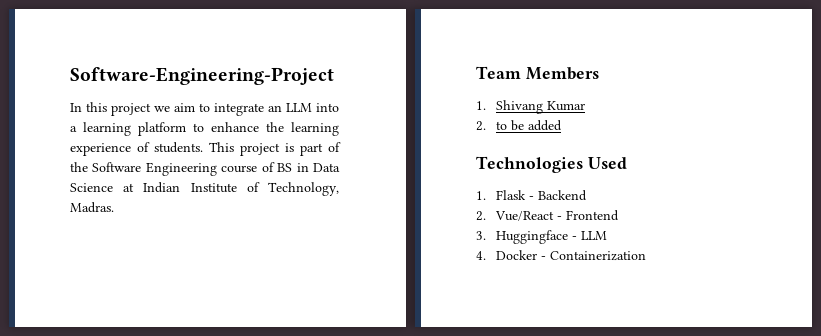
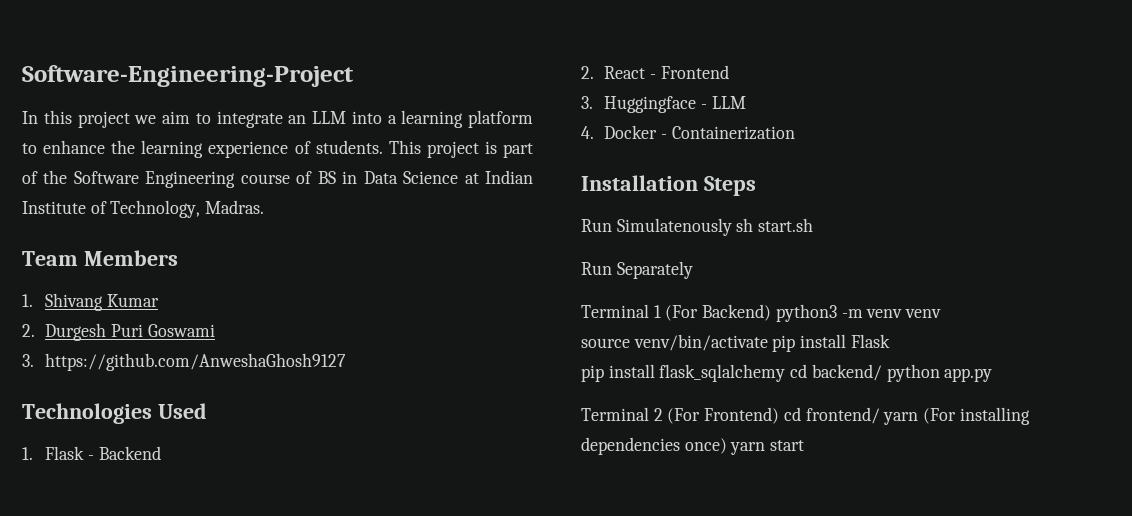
- 2. to be added
+ 2. Durgesh Puri Goswami
+ 3. https://github.com/AnweshaGhosh9127
- 2. Vue/React - Frontend
+ 2. React - Frontend
+ Installation Steps
+ Run Simulatenously sh start.sh
+ Run Separately
+ Terminal 1 (For Backend) python3 -m venv venv
+ source venv/bin/activate pip install Flask
+ pip install flask_sqlalchemy cd backend/ python app.py
+ Terminal 2 (For Frontend) cd frontend/ yarn (For installing dependencies once) yarn start

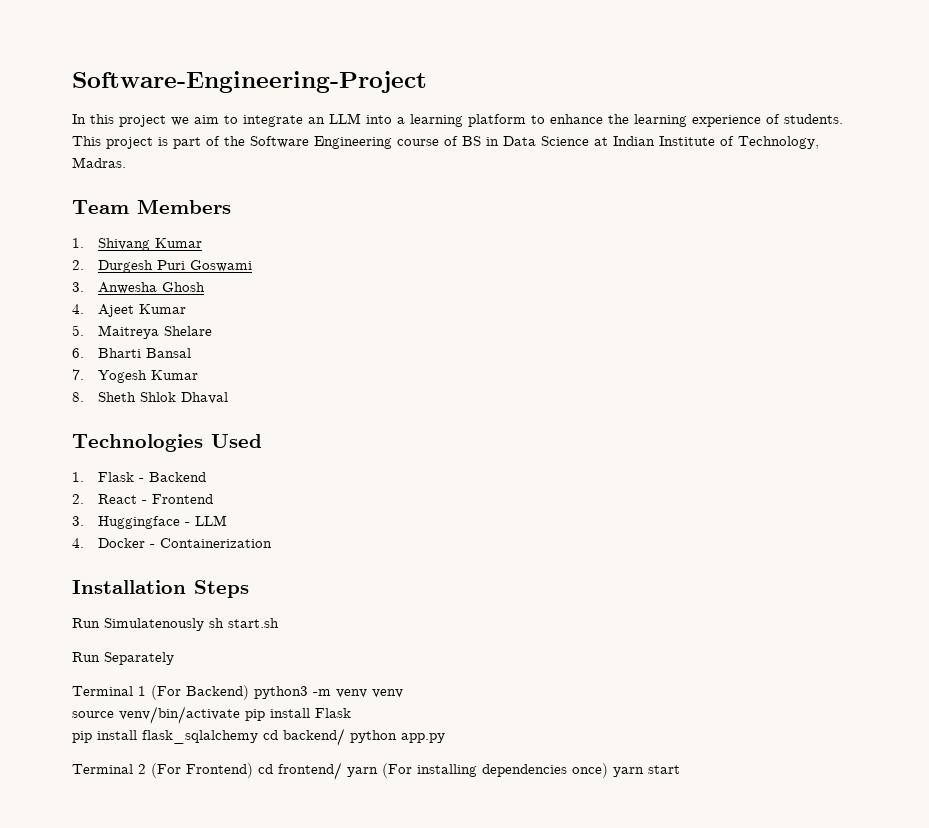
- 3. https://github.com/AnweshaGhosh9127
+ 3. Anwesha Ghosh
+ 4. Ajeet Kumar
+ 5. Maitreya Shelare
+ 6. Bharti Bansal
+ 7. Yogesh Kumar
+ 8. Sheth Shlok Dhaval

